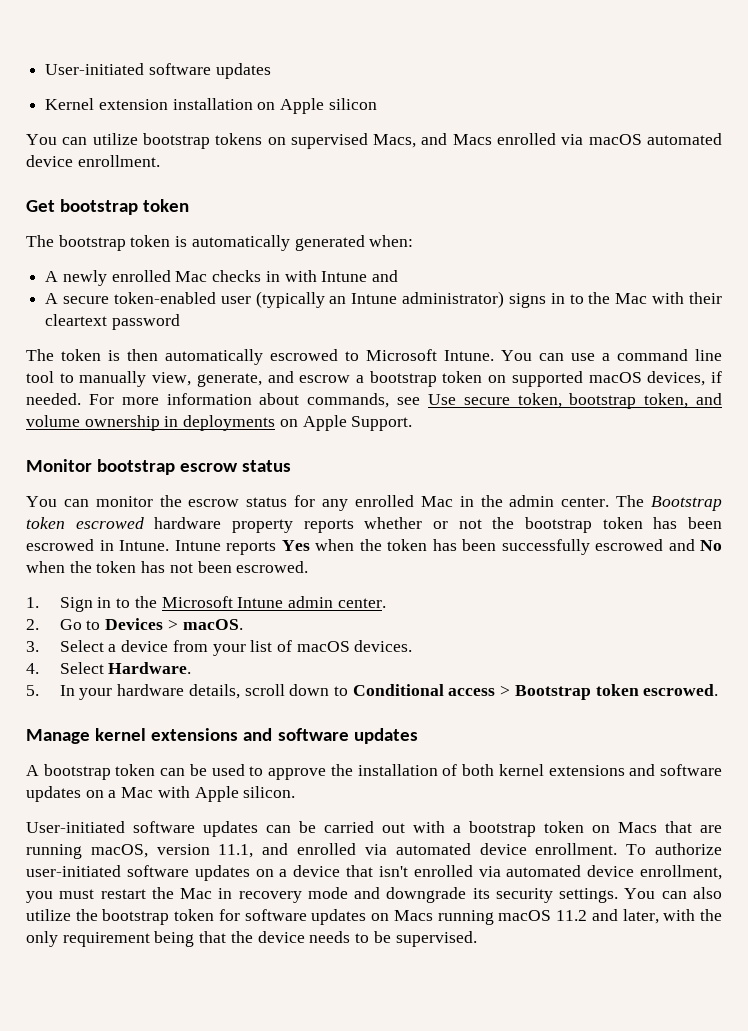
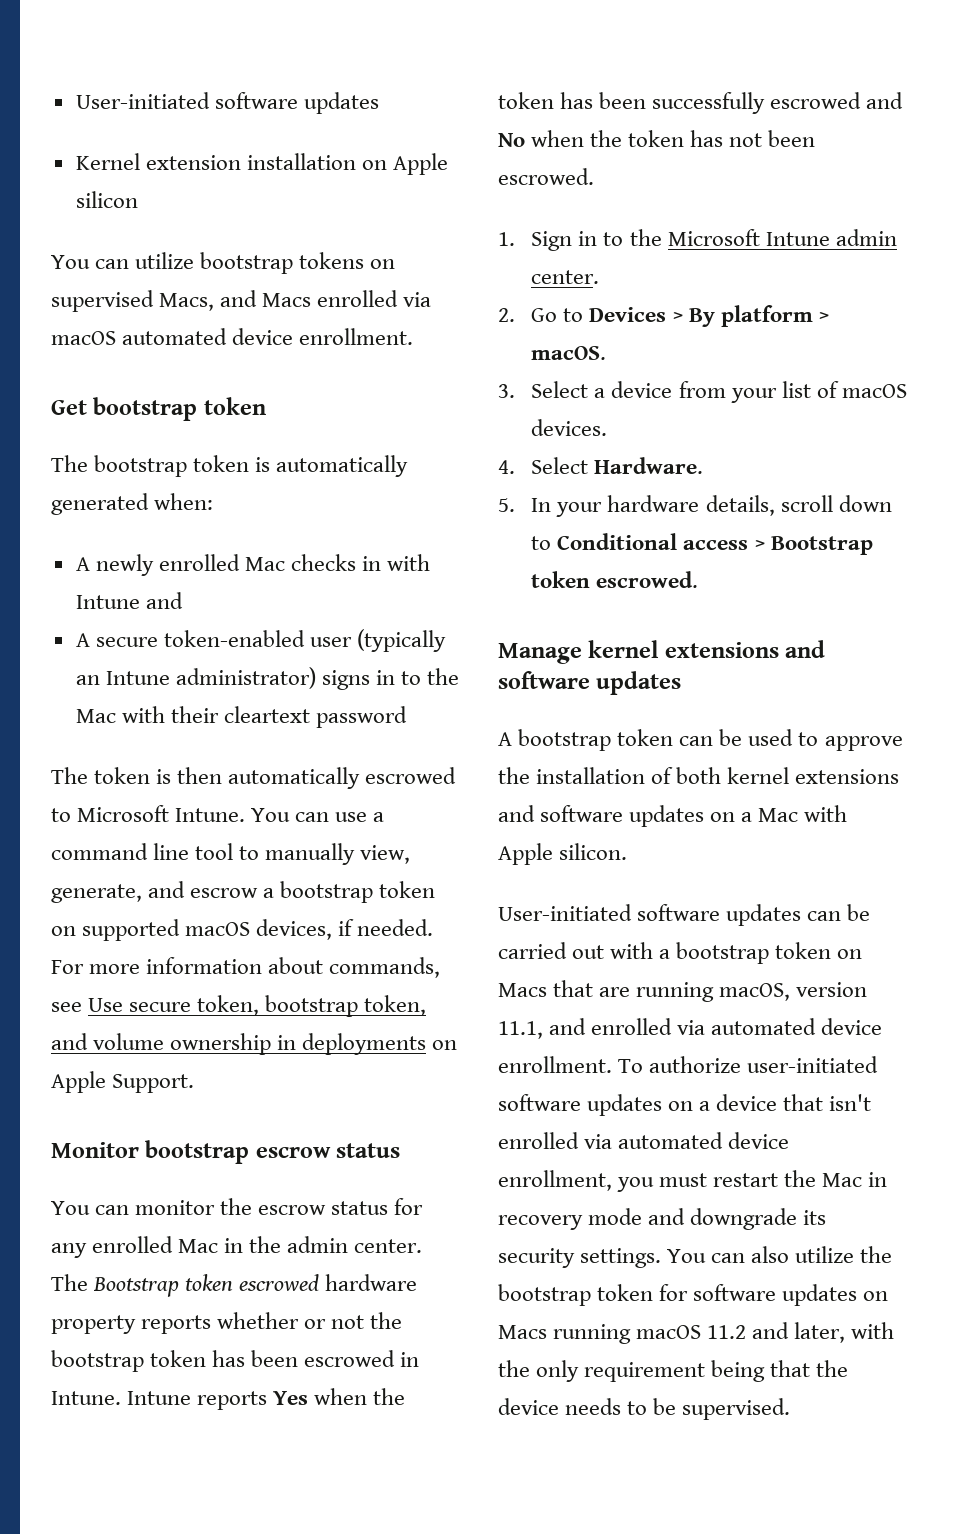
- 2. Go to Devices > macOS.
+ 2. Go to Devices > By platform > macOS.

